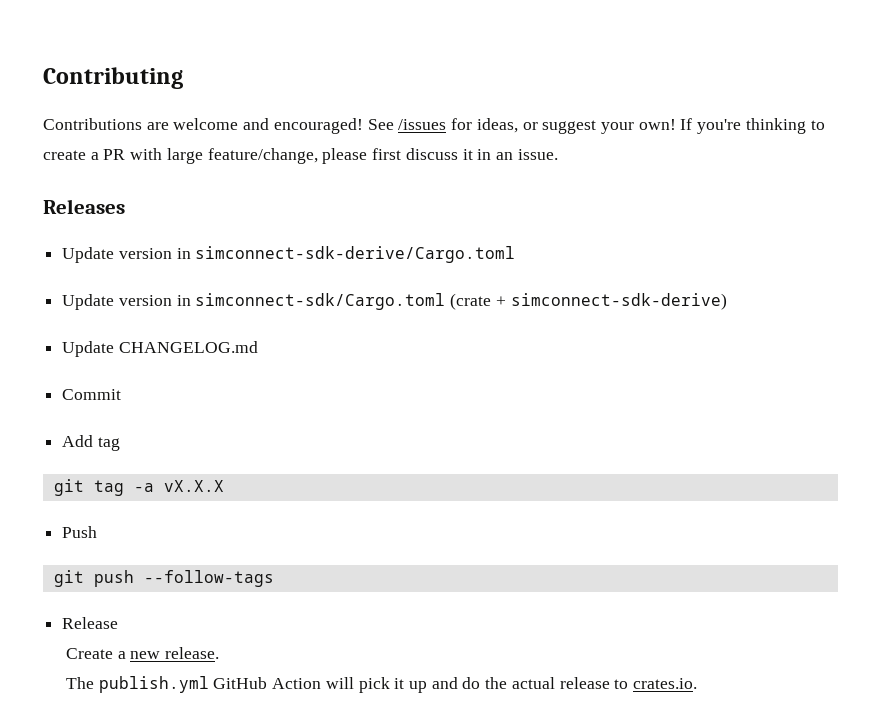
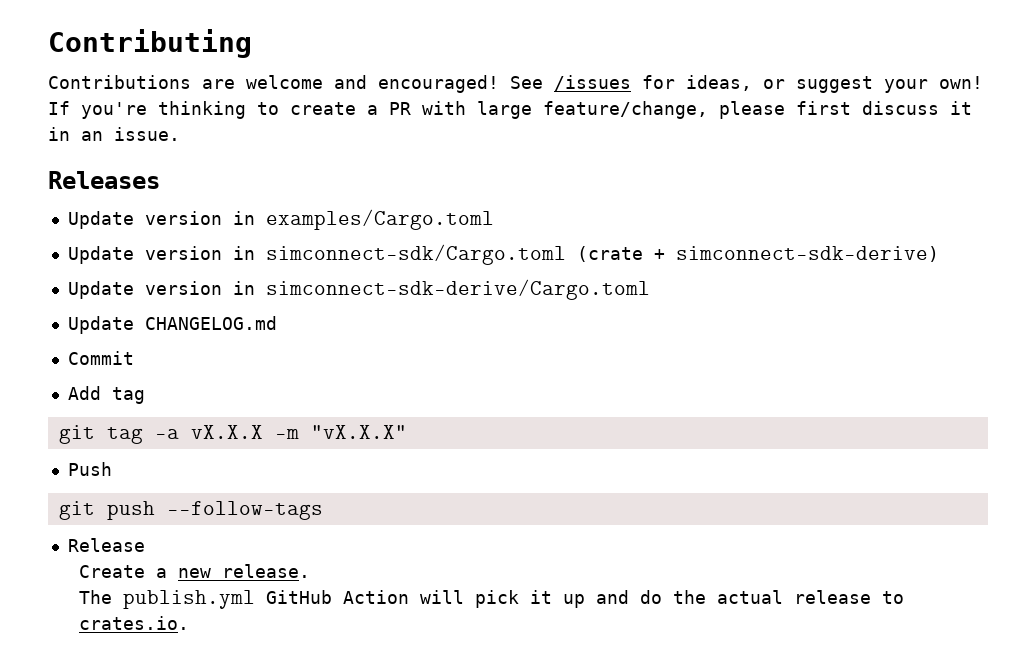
- Update version in simconnect-sdk-derive/Cargo.toml
+ Update version in examples/Cargo.toml
+ Update version in simconnect-sdk-derive/Cargo.toml
- git tag -a vX.X.X
+ git tag -a vX.X.X -m "vX.X.X"

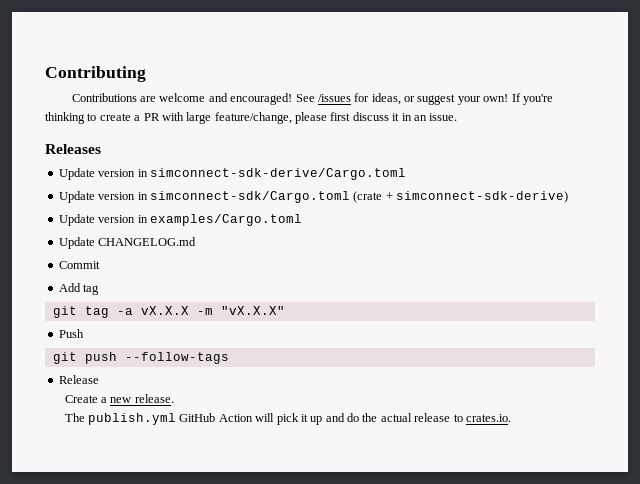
- Update version in examples/Cargo.toml
+ Update version in simconnect-sdk-derive/Cargo.toml
- Update version in simconnect-sdk-derive/Cargo.toml
+ Update version in examples/Cargo.toml

